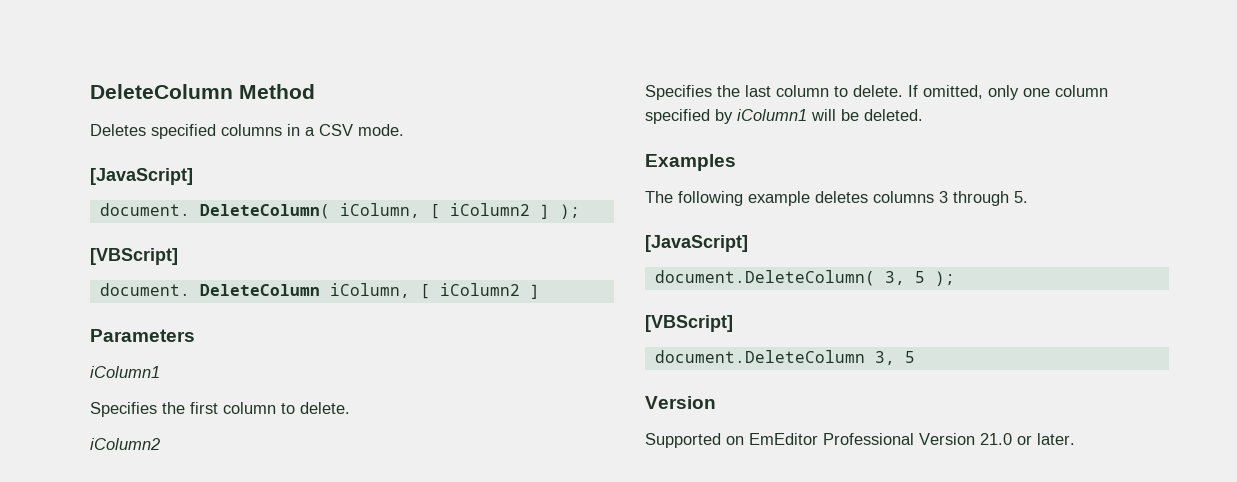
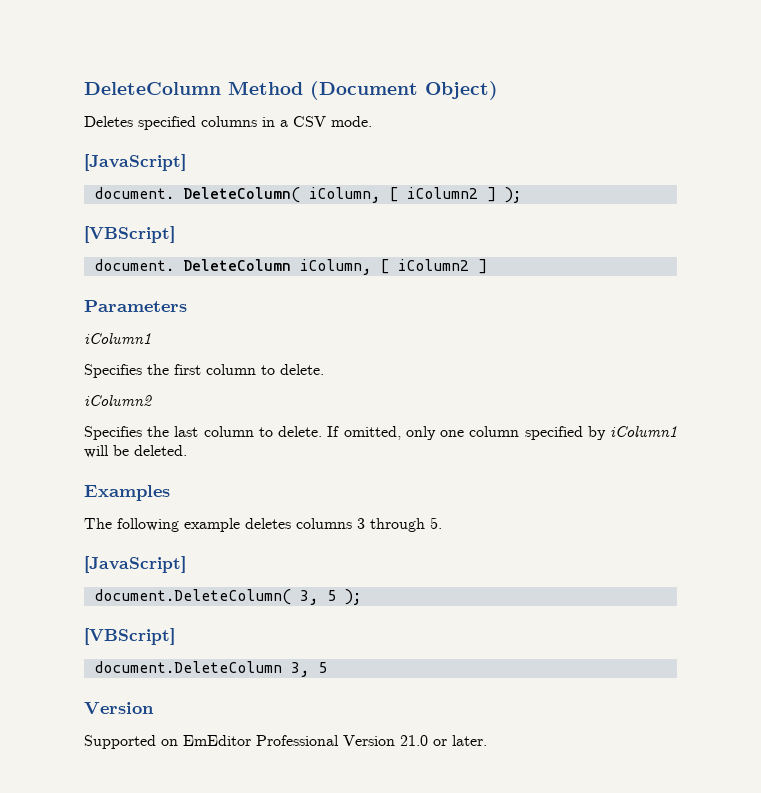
- DeleteColumn Method
+ DeleteColumn Method (Document Object)

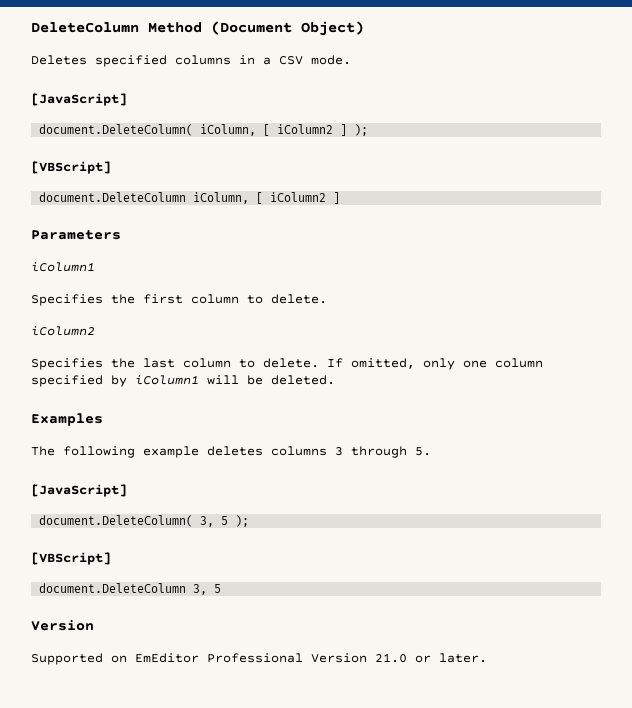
- document. DeleteColumn( iColumn, [ iColumn2 ] );
+ document.DeleteColumn( iColumn, [ iColumn2 ] );
- document. DeleteColumn iColumn, [ iColumn2 ]
+ document.DeleteColumn iColumn, [ iColumn2 ]

